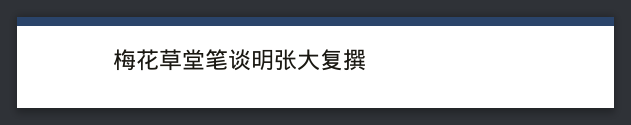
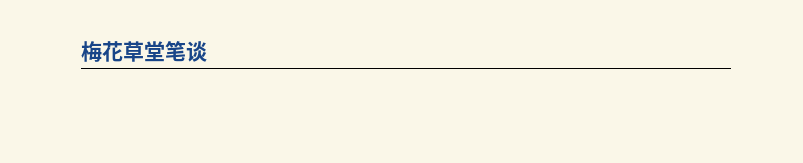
- 梅花草堂笔谈明张大复撰
+ 梅花草堂笔谈

